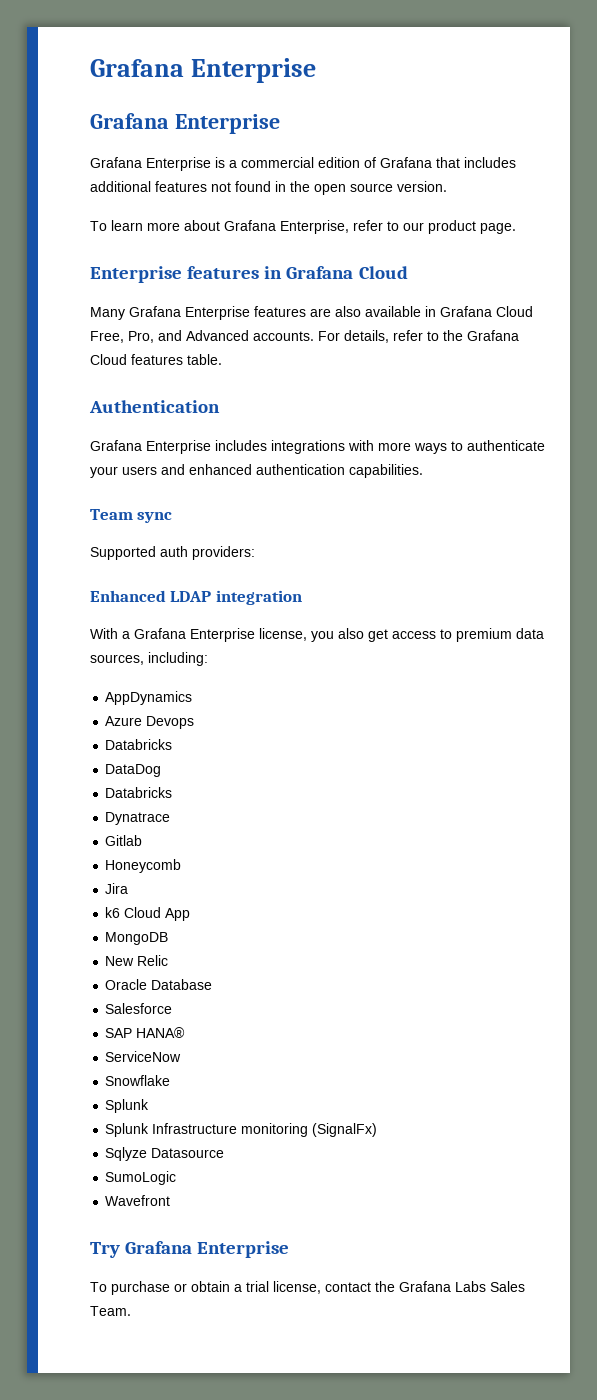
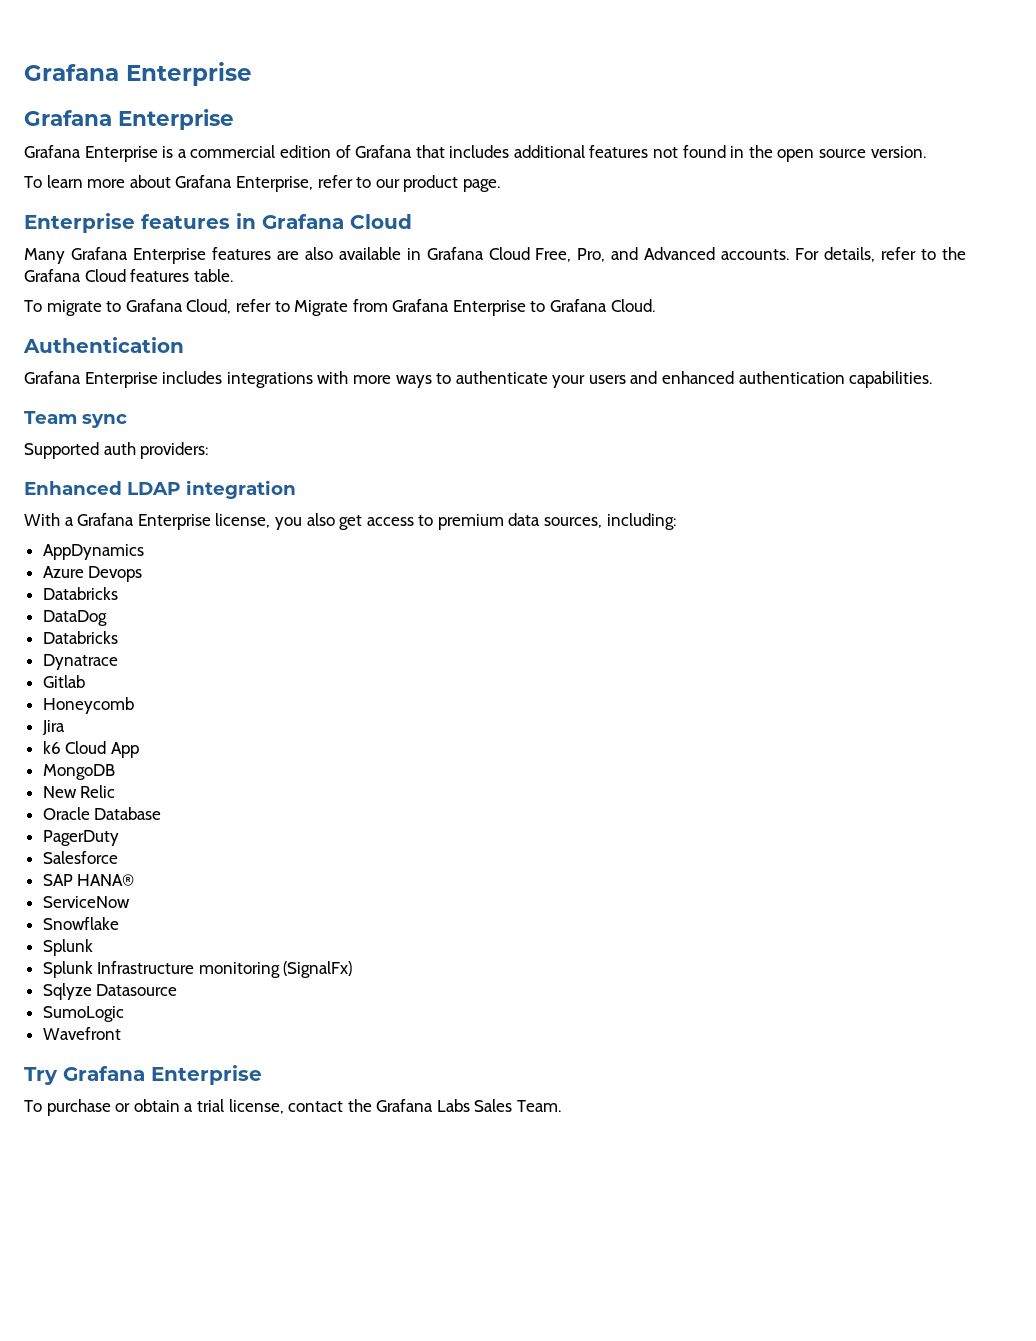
+ To migrate to Grafana Cloud, refer to Migrate from Grafana Enterprise to Grafana Cloud.
+ PagerDuty

